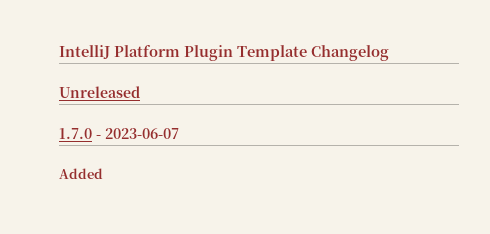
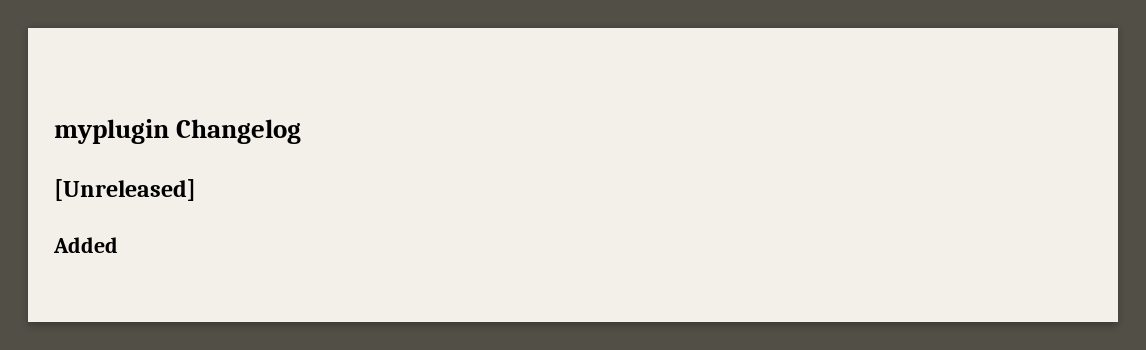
- IntelliJ Platform Plugin Template Changelog
- Unreleased
- 1.7.0 - 2023-06-07
+ myplugin Changelog
+ [Unreleased]

